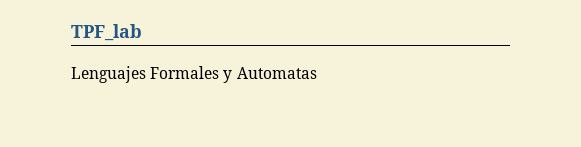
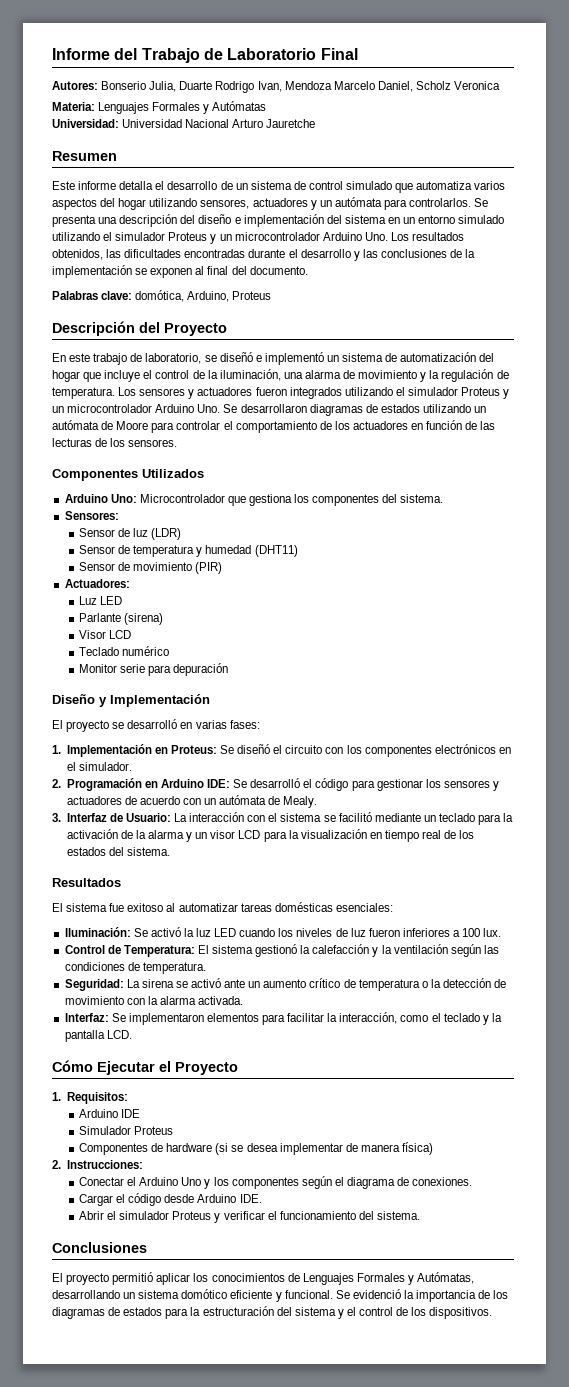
- TPF_lab
- Lenguajes Formales y Automatas
+ Informe del Trabajo de Laboratorio Final
+ Autores: Bonserio Julia, Duarte Rodrigo Ivan, Mendoza Marcelo Daniel, Scholz Veronica
+ Materia: Lenguajes Formales y Autómatas
+ Universidad: Universidad Nacional Arturo Jauretche
+ Resumen
+ Este informe detalla el desarrollo de un sistema de control simulado que automatiza varios aspectos del hogar utilizando sensores, actuadores y un autómata para controlarlos. Se presenta una descripción del diseño e implementación del sistema en un entorno simulado utilizando el simulador Proteus y un microcontrolador Arduino Uno. Los resultados obtenidos, las dificultades encontradas durante el desarrollo y las conclusiones de la implementación se exponen al final del documento.
+ Palabras clave: domótica, Arduino, Proteus
+ Descripción del Proyecto
+ En este trabajo de laboratorio, se diseñó e implementó un sistema de automatización del hogar que incluye el control de la iluminación, una alarma de movimiento y la regulación de temperatura. Los sensores y actuadores fueron integrados utilizando el simulador Proteus y un microcontrolador Arduino Uno. Se desarrollaron diagramas de estados utilizando un autómata de Moore para controlar el comportamiento de los actuadores en función de las lecturas de los sensores.
+ Componentes Utilizados
+ Arduino Uno: Microcontrolador que gestiona los componentes del sistema.
+ Sensores:
+ Sensor de luz (LDR)
+ Sensor de temperatura y humedad (DHT11)
+ Sensor de movimiento (PIR)
+ Actuadores:
+ Luz LED
+ Parlante (sirena)
+ Visor LCD
+ Teclado numérico
+ Monitor serie para depuración
+ Diseño y Implementación
+ El proyecto se desarrolló en varias fases:
+ 1. Implementación en Proteus: Se diseñó el circuito con los componentes electrónicos en el simulador.
+ 2. Programación en Arduino IDE: Se desarrolló el código para gestionar los sensores y actuadores de acuerdo con un autómata de Mealy.
+ 3. Interfaz de Usuario: La interacción con el sistema se facilitó mediante un teclado para la activación de la alarma y un visor LCD para la visualización en tiempo real de los estados del sistema.
+ Resultados
+ El sistema fue exitoso al automatizar tareas domésticas esenciales:
+ Iluminación: Se activó la luz LED cuando los niveles de luz fueron inferiores a 100 lux.
+ Control de Temperatura: El sistema gestionó la calefacción y la ventilación según las condiciones de temperatura.
+ Seguridad: La sirena se activó ante un aumento crítico de temperatura o la detección de movimiento con la alarma activada.
+ Interfaz: Se implementaron elementos para facilitar la interacción, como el teclado y la pantalla LCD.
+ Cómo Ejecutar el Proyecto
+ 1. Requisitos:
+ Arduino IDE
+ Simulador Proteus
+ Componentes de hardware (si se desea implementar de manera física)
+ 2. Instrucciones:
+ Conectar el Arduino Uno y los componentes según el diagrama de conexiones.
+ Cargar el código desde Arduino IDE.
+ Abrir el simulador Proteus y verificar el funcionamiento del sistema.
+ Conclusiones
+ El proyecto permitió aplicar los conocimientos de Lenguajes Formales y Autómatas, desarrollando un sistema domótico eficiente y funcional. Se evidenció la importancia de los diagramas de estados para la estructuración del sistema y el control de los dispositivos.

